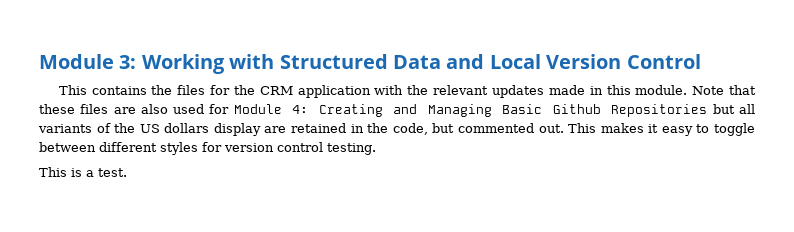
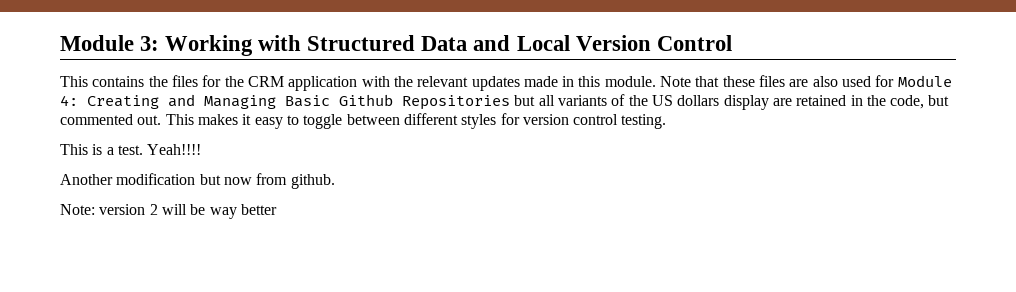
+ Yeah!!!!
+ Another modification but now from github.
+ Note: version 2 will be way better

